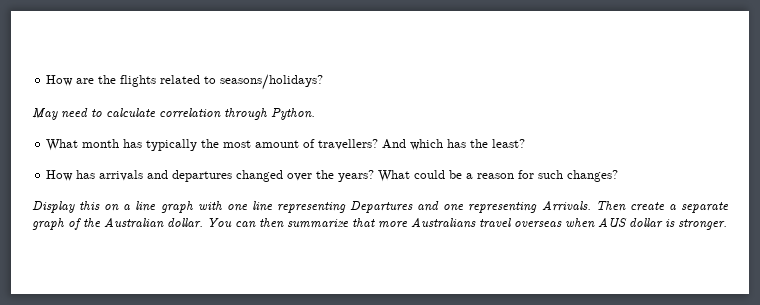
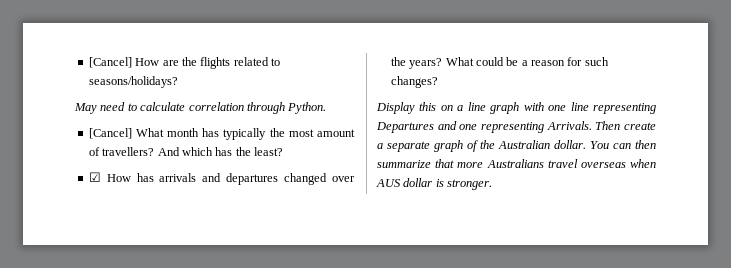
- How are the flights related to seasons/holidays?
+ [Cancel] How are the flights related to seasons/holidays?
- What month has typically the most amount of travellers?
+ [Cancel] What month has typically the most amount of travellers?
- How has arrivals and departures changed over the years?
+ ☑ How has arrivals and departures changed over the years?

